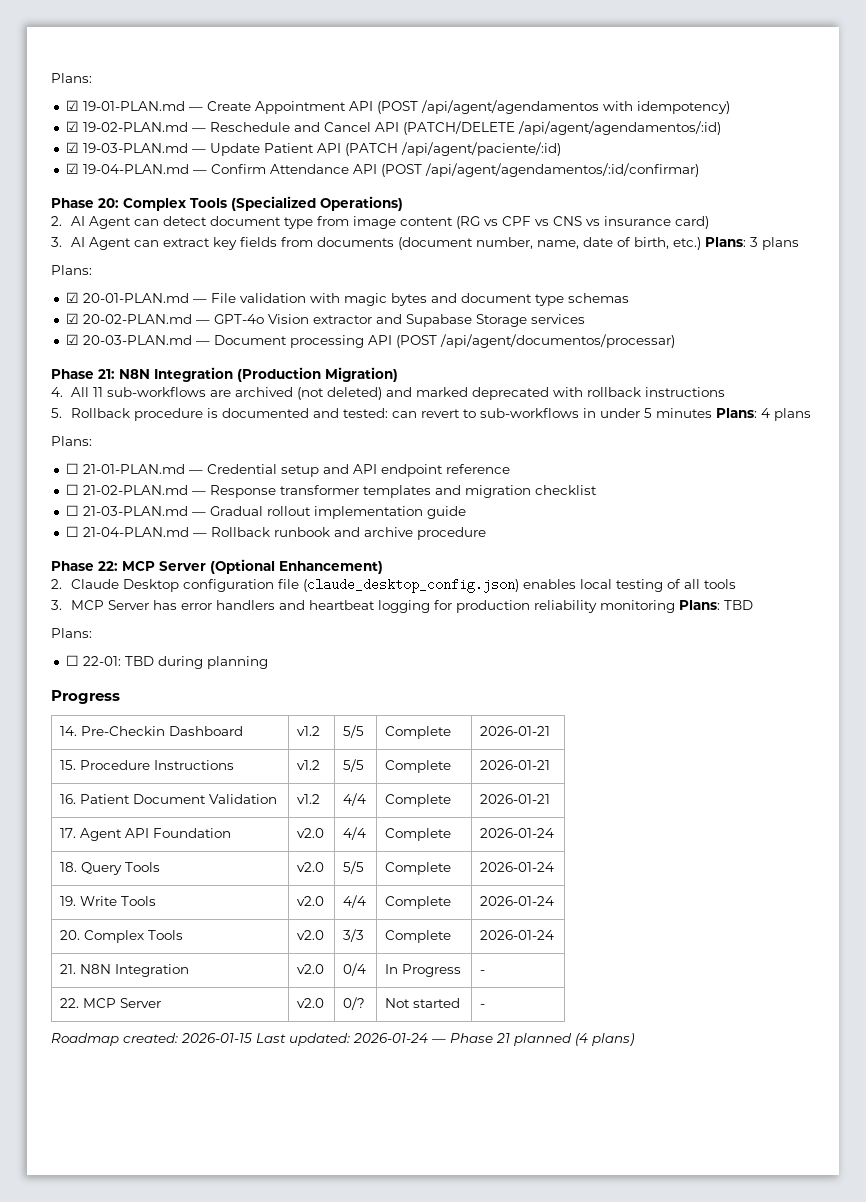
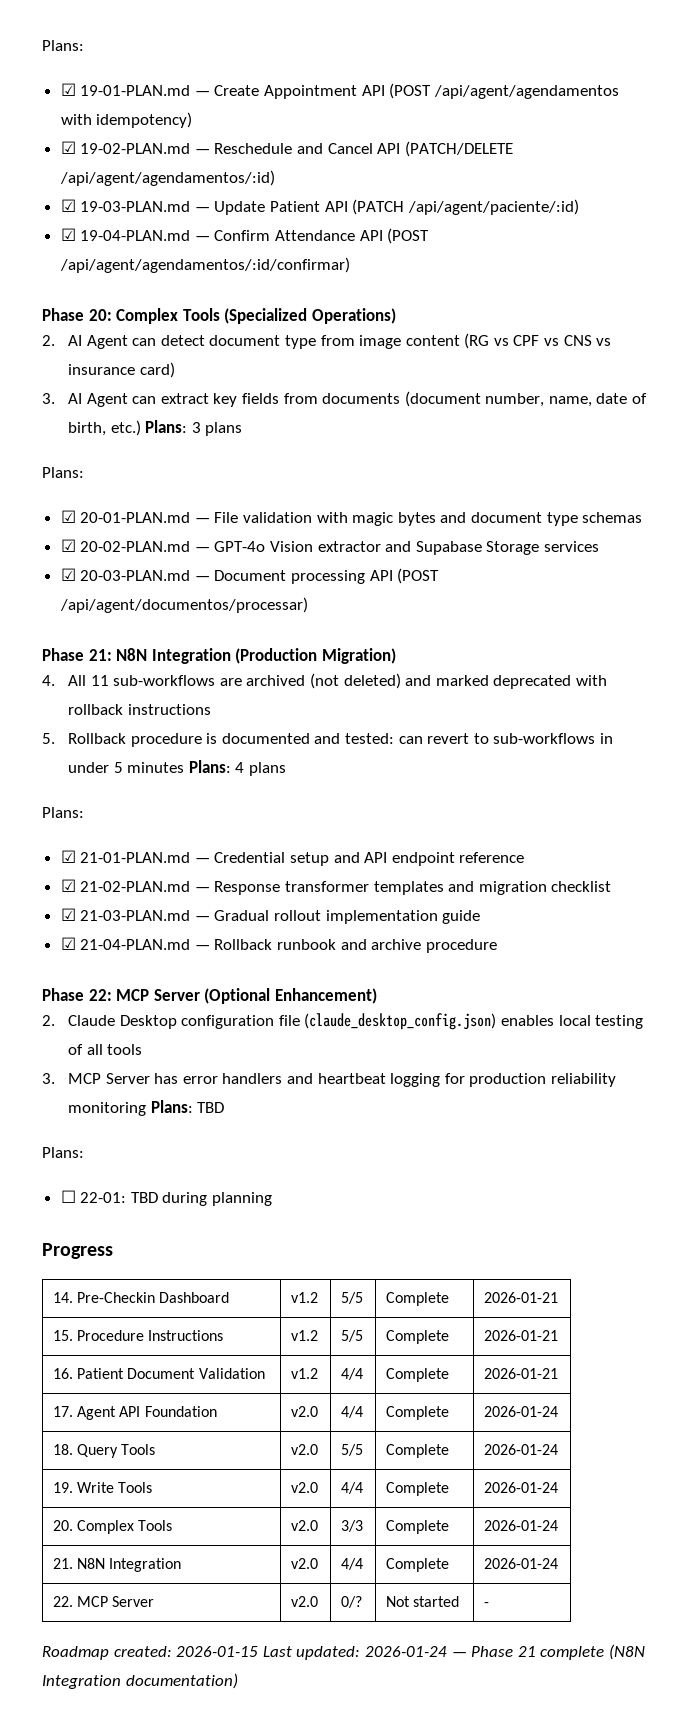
- ☐ 21-01-PLAN.md — Credential setup and API endpoint reference
+ ☑ 21-01-PLAN.md — Credential setup and API endpoint reference
- ☐ 21-02-PLAN.md — Response transformer templates and migration checklist
+ ☑ 21-02-PLAN.md — Response transformer templates and migration checklist
- ☐ 21-03-PLAN.md — Gradual rollout implementation guide
+ ☑ 21-03-PLAN.md — Gradual rollout implementation guide
- ☐ 21-04-PLAN.md — Rollback runbook and archive procedure
+ ☑ 21-04-PLAN.md — Rollback runbook and archive procedure
- 21. N8N Integration | v2.0 | 0/4 | In Progress | -
+ 21. N8N Integration | v2.0 | 4/4 | Complete | 2026-01-24
- Roadmap created: 2026-01-15 Last updated: 2026-01-24 — Phase 21 planned (4 plans)
+ Roadmap created: 2026-01-15 Last updated: 2026-01-24 — Phase 21 complete (N8N Integration documentation)

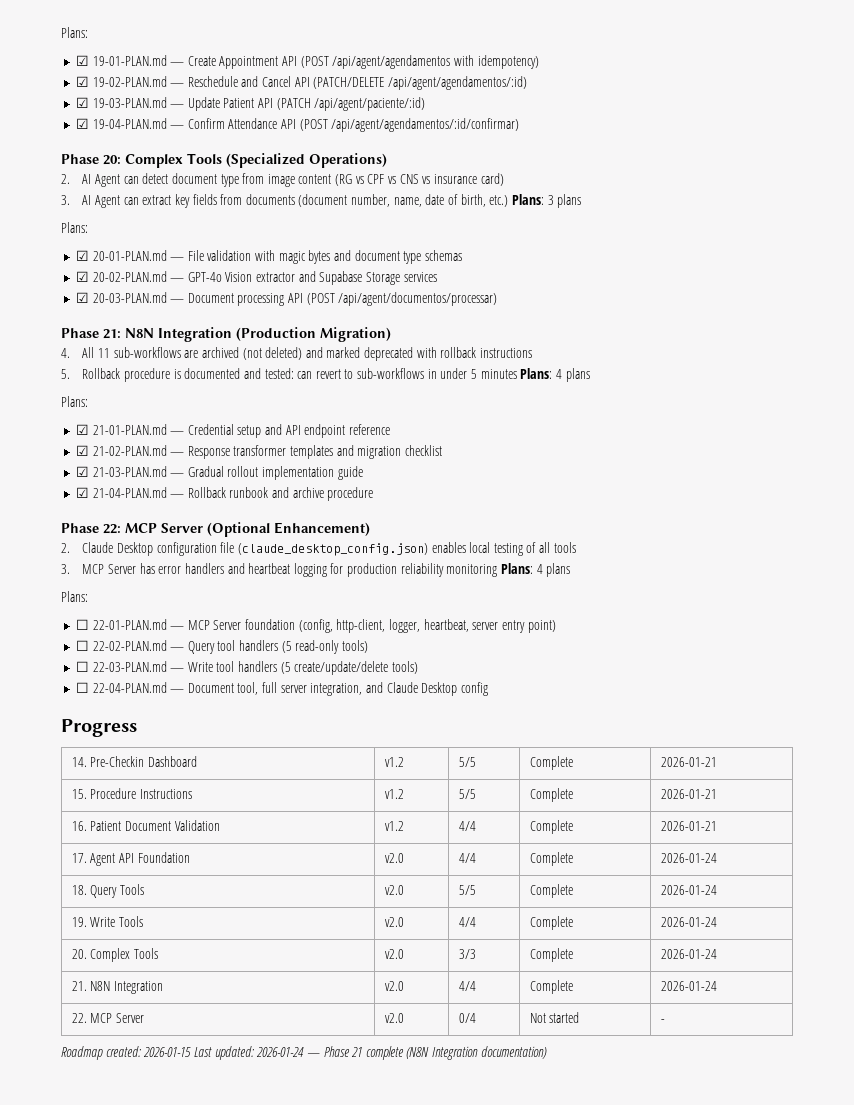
- 3. MCP Server has error handlers and heartbeat logging for production reliability monitoring Plans: TBD
+ 3. MCP Server has error handlers and heartbeat logging for production reliability monitoring Plans: 4 plans
- ☐ 22-01: TBD during planning
+ ☐ 22-01-PLAN.md — MCP Server foundation (config, http-client, logger, heartbeat, server entry point)
+ ☐ 22-02-PLAN.md — Query tool handlers (5 read-only tools)
+ ☐ 22-03-PLAN.md — Write tool handlers (5 create/update/delete tools)
+ ☐ 22-04-PLAN.md — Document tool, full server integration, and Claude Desktop config
- 22. MCP Server | v2.0 | 0/? | Not started | -
+ 22. MCP Server | v2.0 | 0/4 | Not started | -

